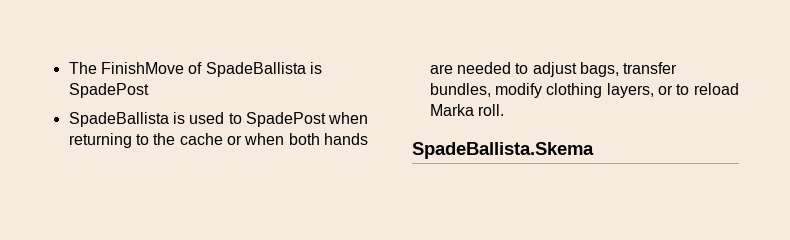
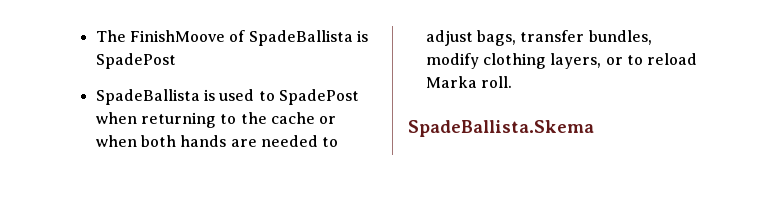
- The FinishMove of SpadeBallista is SpadePost
+ The FinishMoove of SpadeBallista is SpadePost

